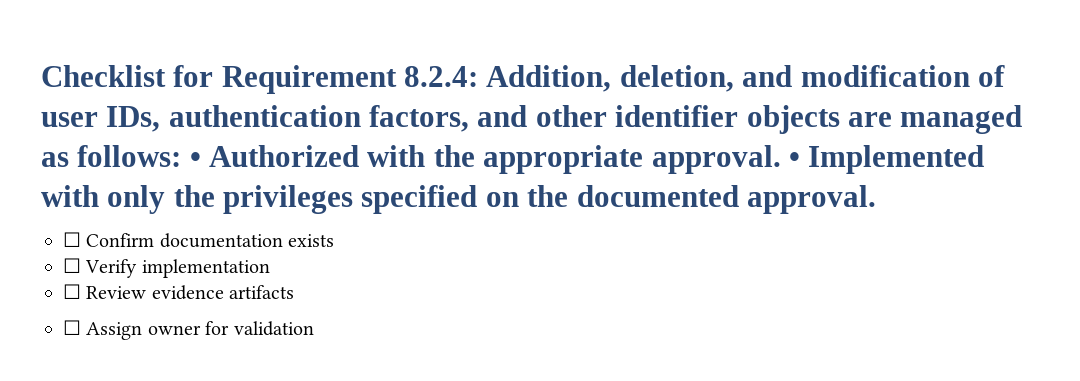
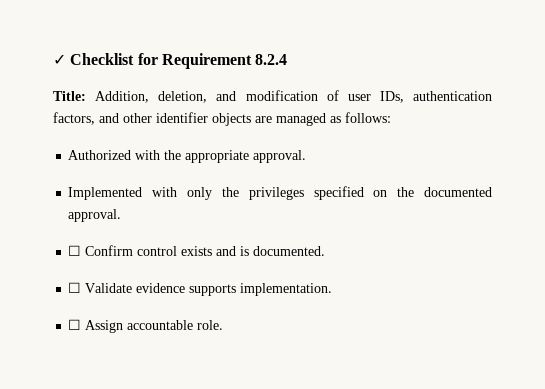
- Checklist for Requirement 8.2.4: Addition, deletion, and modification of user IDs, authentication factors, and other identifier objects are managed as follows: • Authorized with the appropriate approval. • Implemented with only the privileges specified on the documented approval.
+ ✓ Checklist for Requirement 8.2.4
+ Title: Addition, deletion, and modification of user IDs, authentication factors, and other identifier objects are managed as follows:
+ Authorized with the appropriate approval.
+ Implemented with only the privileges specified on the documented approval.
- ☐ Confirm documentation exists
- ☐ Verify implementation
- ☐ Review evidence artifacts
+ ☐ Confirm control exists and is documented.
+ ☐ Validate evidence supports implementation.
- ☐ Assign owner for validation
+ ☐ Assign accountable role.

